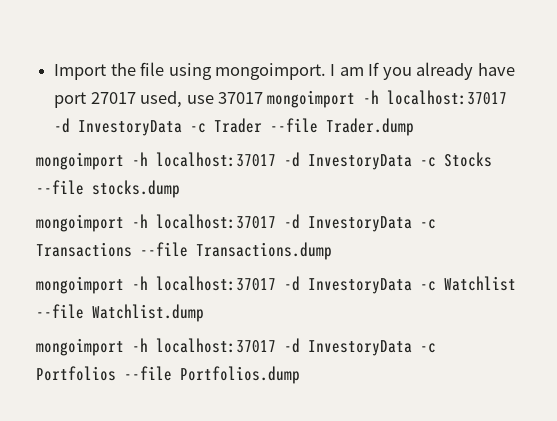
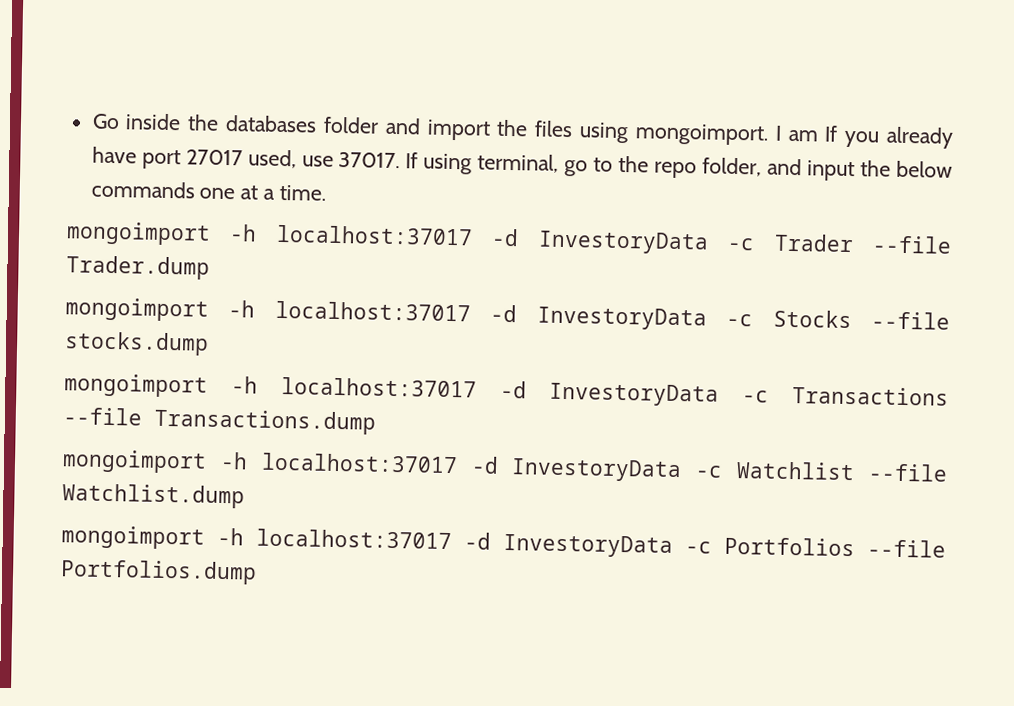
- Import the file using mongoimport.
+ Go inside the databases folder and import the files using mongoimport.
- I am If you already have port 27017 used, use 37017 mongoimport -h localhost:37017 -d InvestoryData -c Trader --file Trader.dump
+ I am If you already have port 27017 used, use 37017. If using terminal, go to the repo folder, and input the below commands one at a time.
+ mongoimport -h localhost:37017 -d InvestoryData -c Trader --file Trader.dump

